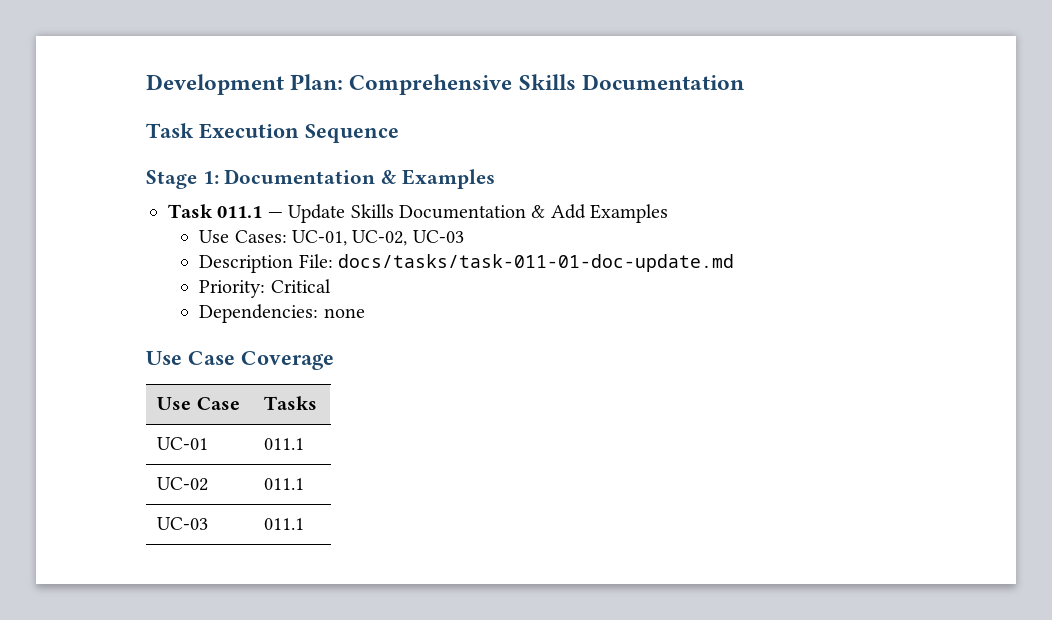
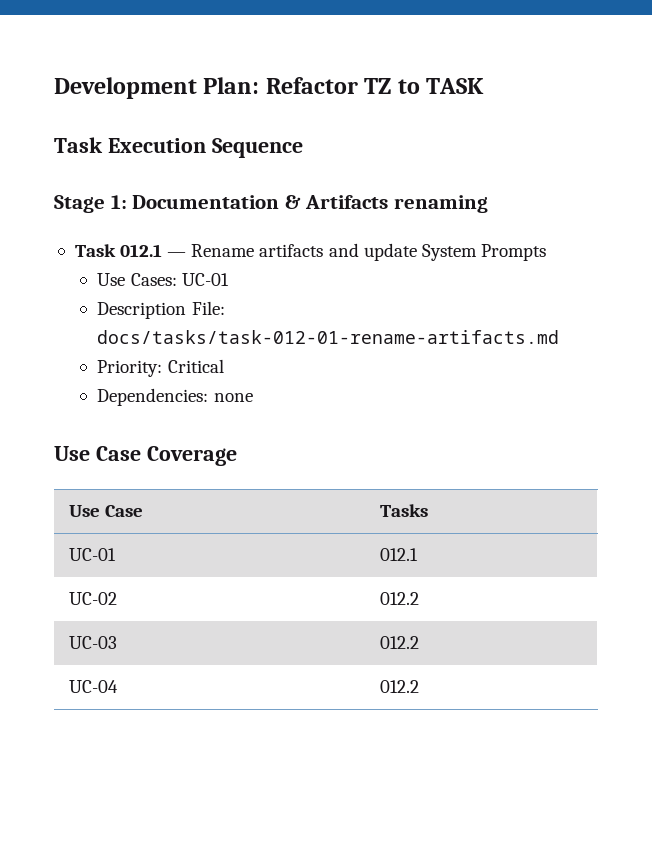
- Development Plan: Comprehensive Skills Documentation
+ Development Plan: Refactor TZ to TASK
- Stage 1: Documentation & Examples
- Task 011.1 — Update Skills Documentation & Add Examples
+ Stage 1: Documentation & Artifacts renaming
+ Task 012.1 — Rename artifacts and update System Prompts
- Use Cases: UC-01, UC-02, UC-03
+ Use Cases: UC-01
- Description File: docs/tasks/task-011-01-doc-update.md
+ Description File: docs/tasks/task-012-01-rename-artifacts.md
- UC-01 | 011.1
+ UC-01 | 012.1
- UC-02 | 011.1
+ UC-02 | 012.2
- UC-03 | 011.1
+ UC-03 | 012.2
+ UC-04 | 012.2

